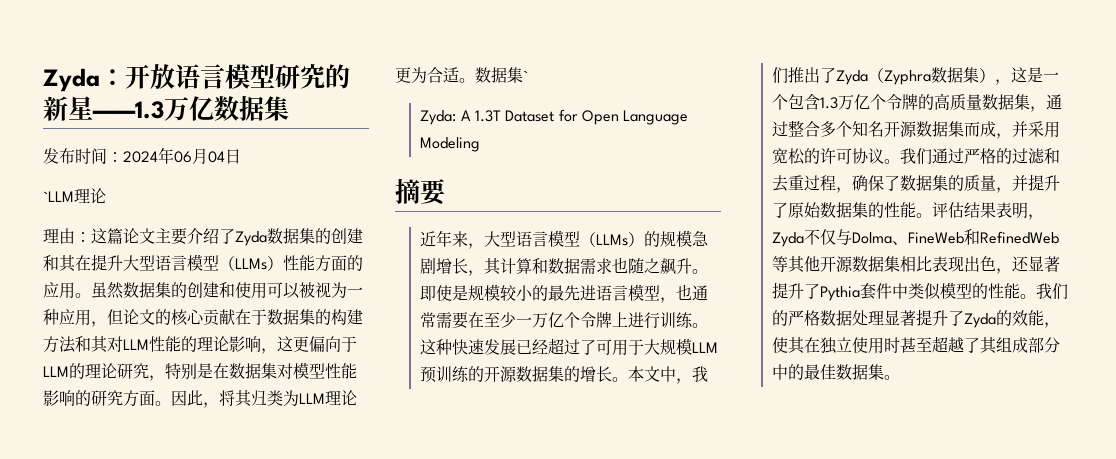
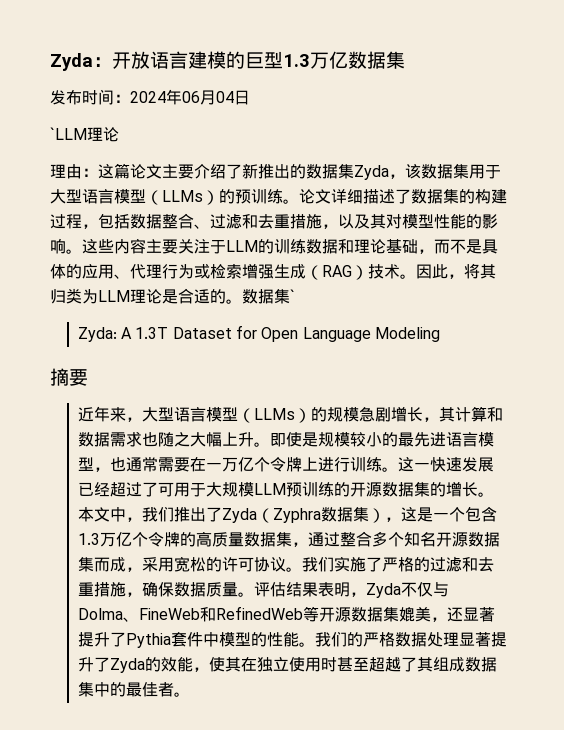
- Zyda：开放语言模型研究的新星——1.3万亿数据集
+ Zyda：开放语言建模的巨型1.3万亿数据集
- 理由：这篇论文主要介绍了Zyda数据集的创建和其在提升大型语言模型（LLMs）性能方面的应用。虽然数据集的创建和使用可以被视为一种应用，但论文的核心贡献在于数据集的构建方法和其对LLM性能的理论影响，这更偏向于LLM的理论研究，特别是在数据集对模型性能影响的研究方面。
+ 理由：这篇论文主要介绍了新推出的数据集Zyda，该数据集用于大型语言模型（LLMs）的预训练。论文详细描述了数据集的构建过程，包括数据整合、过滤和去重措施，以及其对模型性能的影响。这些内容主要关注于LLM的训练数据和理论基础，而不是具体的应用、代理行为或检索增强生成（RAG）技术。
- 因此，将其归类为LLM理论更为合适。
+ 因此，将其归类为LLM理论是合适的。
- 近年来，大型语言模型（LLMs）的规模急剧增长，其计算和数据需求也随之飙升。
+ 近年来，大型语言模型（LLMs）的规模急剧增长，其计算和数据需求也随之大幅上升。
- 即使是规模较小的最先进语言模型，也通常需要在至少一万亿个令牌上进行训练。
+ 即使是规模较小的最先进语言模型，也通常需要在一万亿个令牌上进行训练。
- 这种快速发展已经超过了可用于大规模LLM预训练的开源数据集的增长。
+ 这一快速发展已经超过了可用于大规模LLM预训练的开源数据集的增长。
- 本文中，我们推出了Zyda（Zyphra数据集），这是一个包含1.3万亿个令牌的高质量数据集，通过整合多个知名开源数据集而成，并采用宽松的许可协议。
+ 本文中，我们推出了Zyda（Zyphra数据集），这是一个包含1.3万亿个令牌的高质量数据集，通过整合多个知名开源数据集而成，采用宽松的许可协议。
- 我们通过严格的过滤和去重过程，确保了数据集的质量，并提升了原始数据集的性能。
+ 我们实施了严格的过滤和去重措施，确保数据质量。
- 评估结果表明，Zyda不仅与Dolma、FineWeb和RefinedWeb等其他开源数据集相比表现出色，还显著提升了Pythia套件中类似模型的性能。
+ 评估结果表明，Zyda不仅与Dolma、FineWeb和RefinedWeb等开源数据集媲美，还显著提升了Pythia套件中模型的性能。
- 我们的严格数据处理显著提升了Zyda的效能，使其在独立使用时甚至超越了其组成部分中的最佳数据集。
+ 我们的严格数据处理显著提升了Zyda的效能，使其在独立使用时甚至超越了其组成数据集中的最佳者。

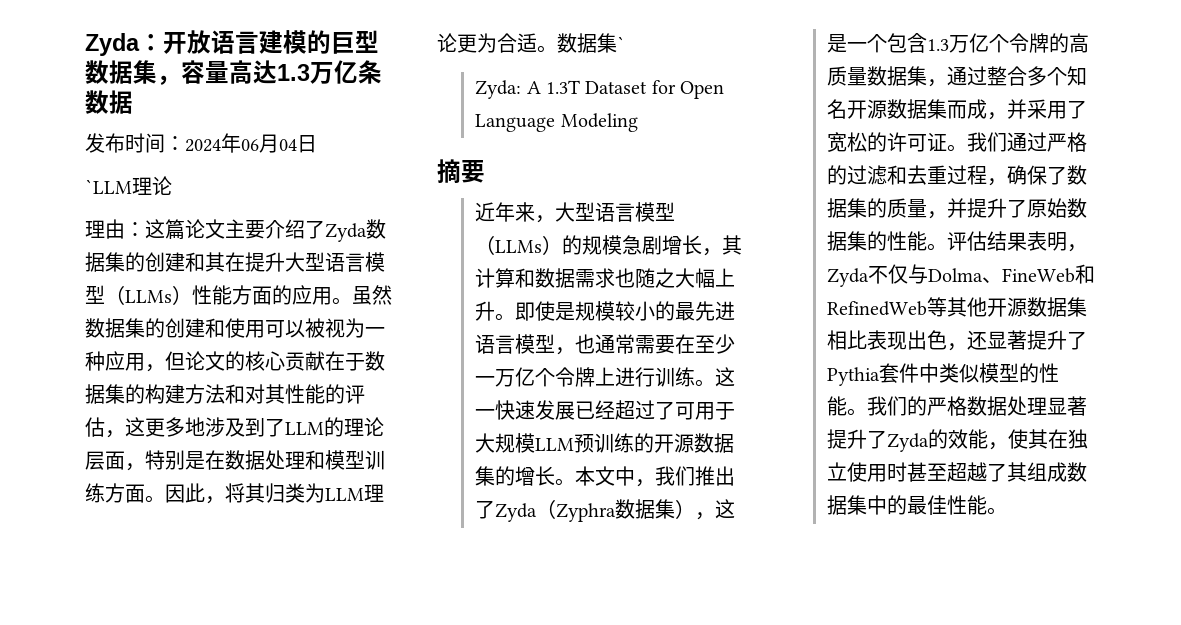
- Zyda：开放语言建模的巨型1.3万亿数据集
+ Zyda：开放语言建模的巨型数据集，容量高达1.3万亿条数据
- 理由：这篇论文主要介绍了新推出的数据集Zyda，该数据集用于大型语言模型（LLMs）的预训练。论文详细描述了数据集的构建过程，包括数据整合、过滤和去重措施，以及其对模型性能的影响。这些内容主要关注于LLM的训练数据和理论基础，而不是具体的应用、代理行为或检索增强生成（RAG）技术。
+ 理由：这篇论文主要介绍了Zyda数据集的创建和其在提升大型语言模型（LLMs）性能方面的应用。虽然数据集的创建和使用可以被视为一种应用，但论文的核心贡献在于数据集的构建方法和对其性能的评估，这更多地涉及到了LLM的理论层面，特别是在数据处理和模型训练方面。
- 因此，将其归类为LLM理论是合适的。
+ 因此，将其归类为LLM理论更为合适。
- 即使是规模较小的最先进语言模型，也通常需要在一万亿个令牌上进行训练。
+ 即使是规模较小的最先进语言模型，也通常需要在至少一万亿个令牌上进行训练。
- 本文中，我们推出了Zyda（Zyphra数据集），这是一个包含1.3万亿个令牌的高质量数据集，通过整合多个知名开源数据集而成，采用宽松的许可协议。我们实施了严格的过滤和去重措施，确保数据质量。
+ 本文中，我们推出了Zyda（Zyphra数据集），这是一个包含1.3万亿个令牌的高质量数据集，通过整合多个知名开源数据集而成，并采用了宽松的许可证。我们通过严格的过滤和去重过程，确保了数据集的质量，并提升了原始数据集的性能。
- 评估结果表明，Zyda不仅与Dolma、FineWeb和RefinedWeb等开源数据集媲美，还显著提升了Pythia套件中模型的性能。
+ 评估结果表明，Zyda不仅与Dolma、FineWeb和RefinedWeb等其他开源数据集相比表现出色，还显著提升了Pythia套件中类似模型的性能。
- 我们的严格数据处理显著提升了Zyda的效能，使其在独立使用时甚至超越了其组成数据集中的最佳者。
+ 我们的严格数据处理显著提升了Zyda的效能，使其在独立使用时甚至超越了其组成数据集中的最佳性能。

